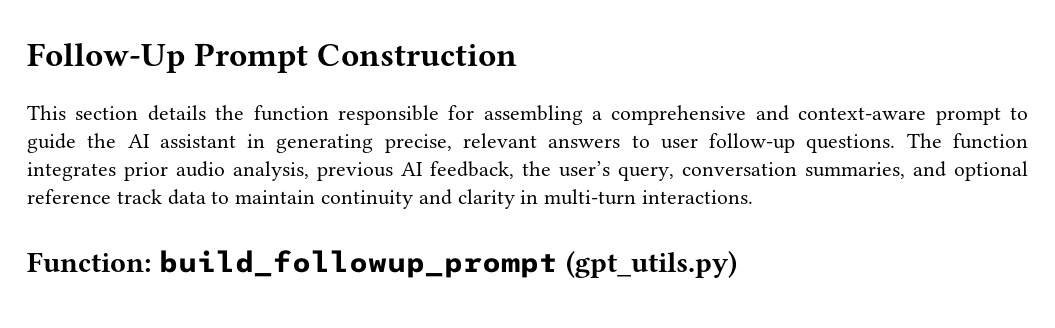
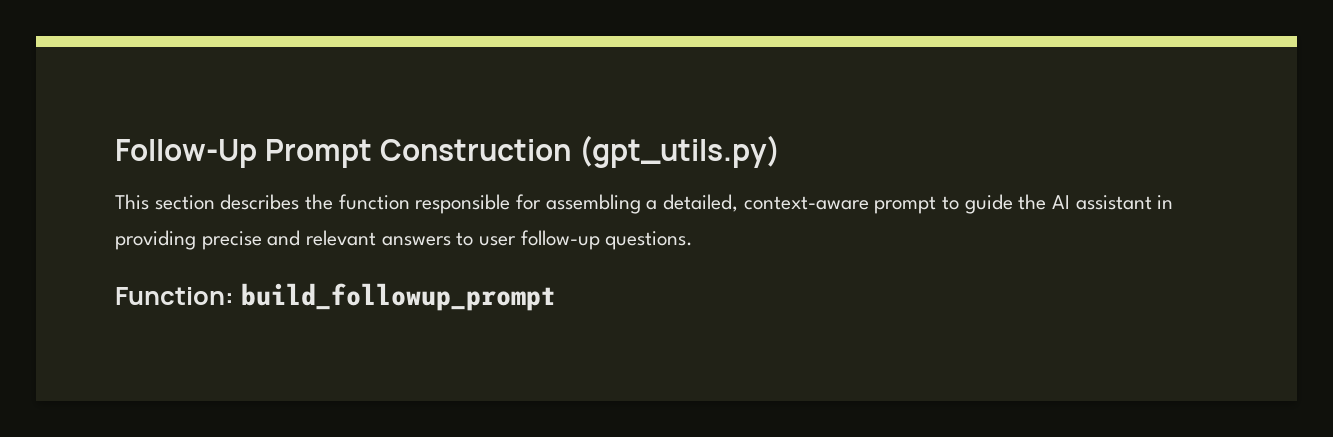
- Follow-Up Prompt Construction
+ Follow-Up Prompt Construction (gpt_utils.py)
- This section details the function responsible for assembling a comprehensive and context-aware prompt to guide the AI assistant in generating precise, relevant answers to user follow-up questions. The function integrates prior audio analysis, previous AI feedback, the user’s query, conversation summaries, and optional reference track data to maintain continuity and clarity in multi-turn interactions.
+ This section describes the function responsible for assembling a detailed, context-aware prompt to guide the AI assistant in providing precise and relevant answers to user follow-up questions.
- Function: build_followup_prompt (gpt_utils.py)
+ Function: build_followup_prompt

